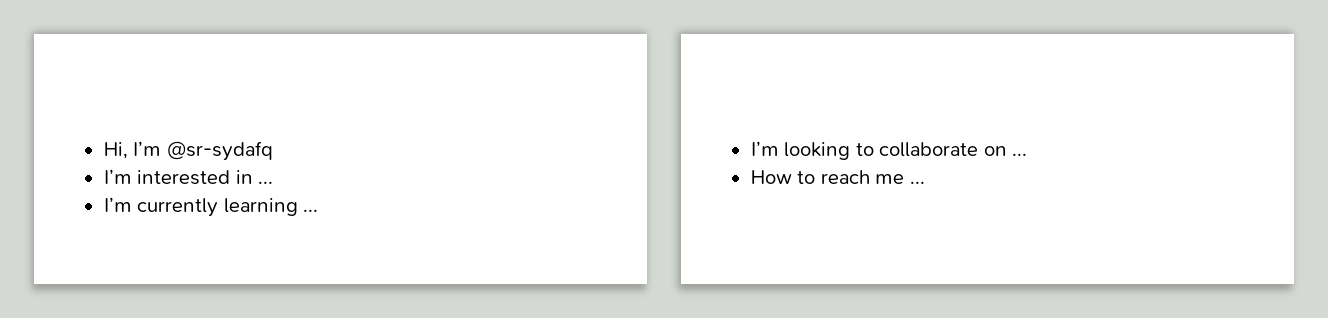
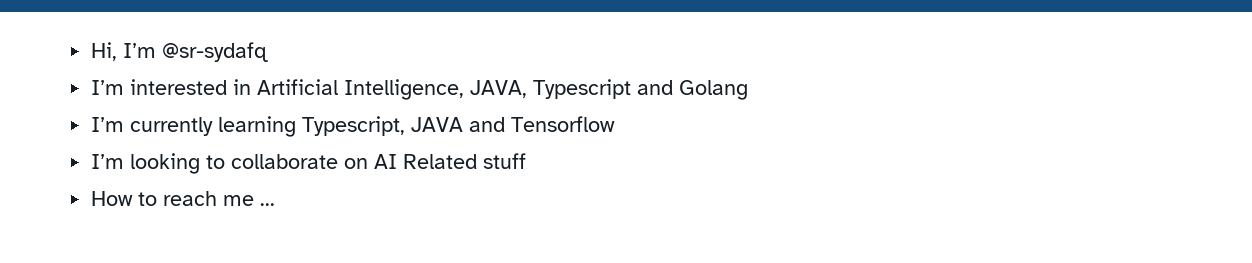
- I’m interested in ...
+ I’m interested in Artificial Intelligence, JAVA, Typescript and Golang
- I’m currently learning ...
+ I’m currently learning Typescript, JAVA and Tensorflow
- I’m looking to collaborate on ...
+ I’m looking to collaborate on AI Related stuff

